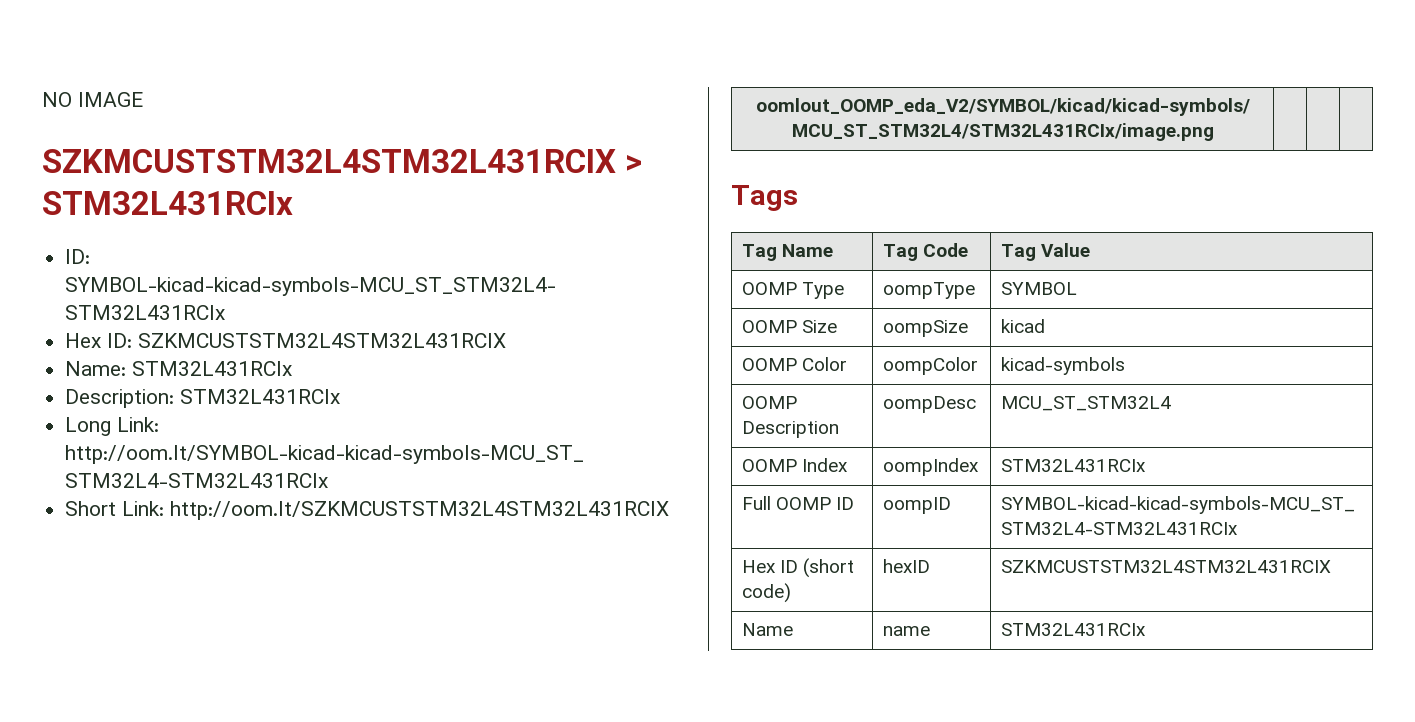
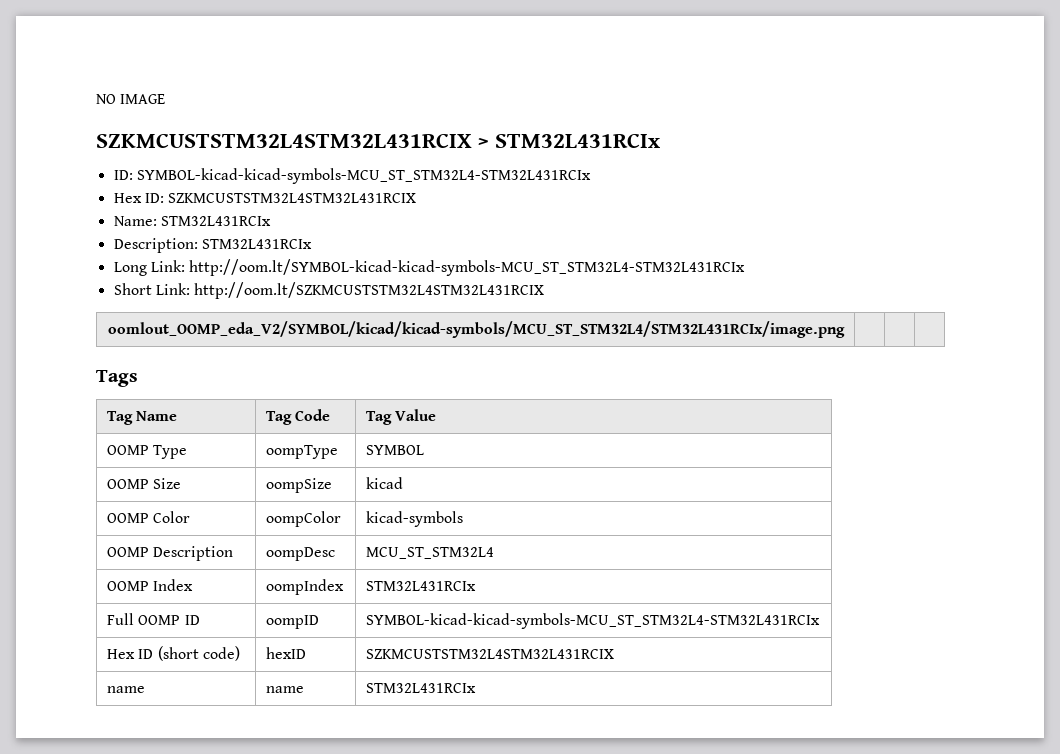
- Name | name | STM32L431RCIx
+ name | name | STM32L431RCIx

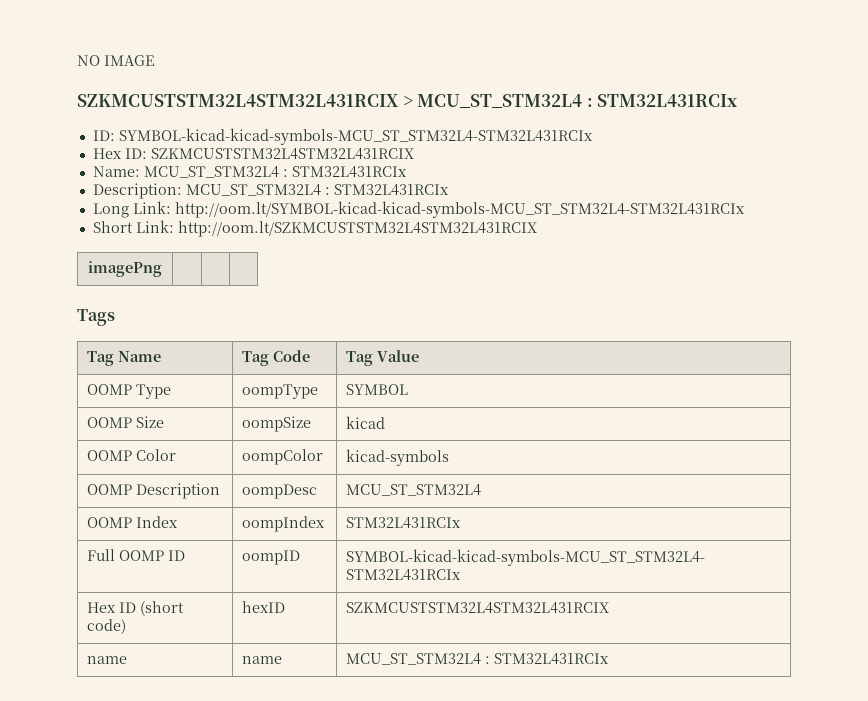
- SZKMCUSTSTM32L4STM32L431RCIX > STM32L431RCIx
+ SZKMCUSTSTM32L4STM32L431RCIX > MCU_ST_STM32L4 : STM32L431RCIx
- Name: STM32L431RCIx
+ Name: MCU_ST_STM32L4 : STM32L431RCIx
- Description: STM32L431RCIx
+ Description: MCU_ST_STM32L4 : STM32L431RCIx
- oomlout_OOMP_eda_V2/SYMBOL/kicad/kicad-symbols/MCU_ST_STM32L4/STM32L431RCIx/image.png | | |
+ imagePng | | |
- name | name | STM32L431RCIx
+ name | name | MCU_ST_STM32L4 : STM32L431RCIx

